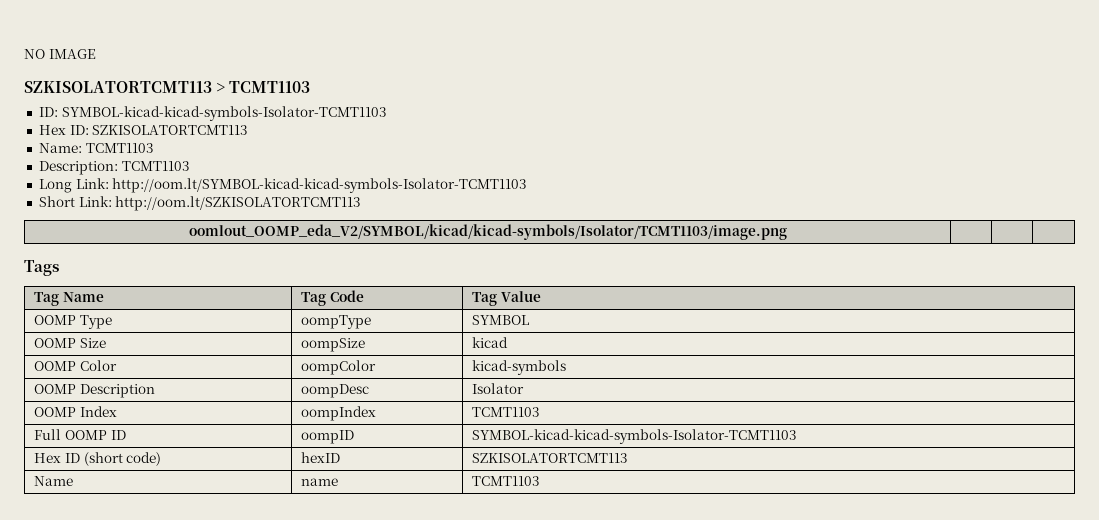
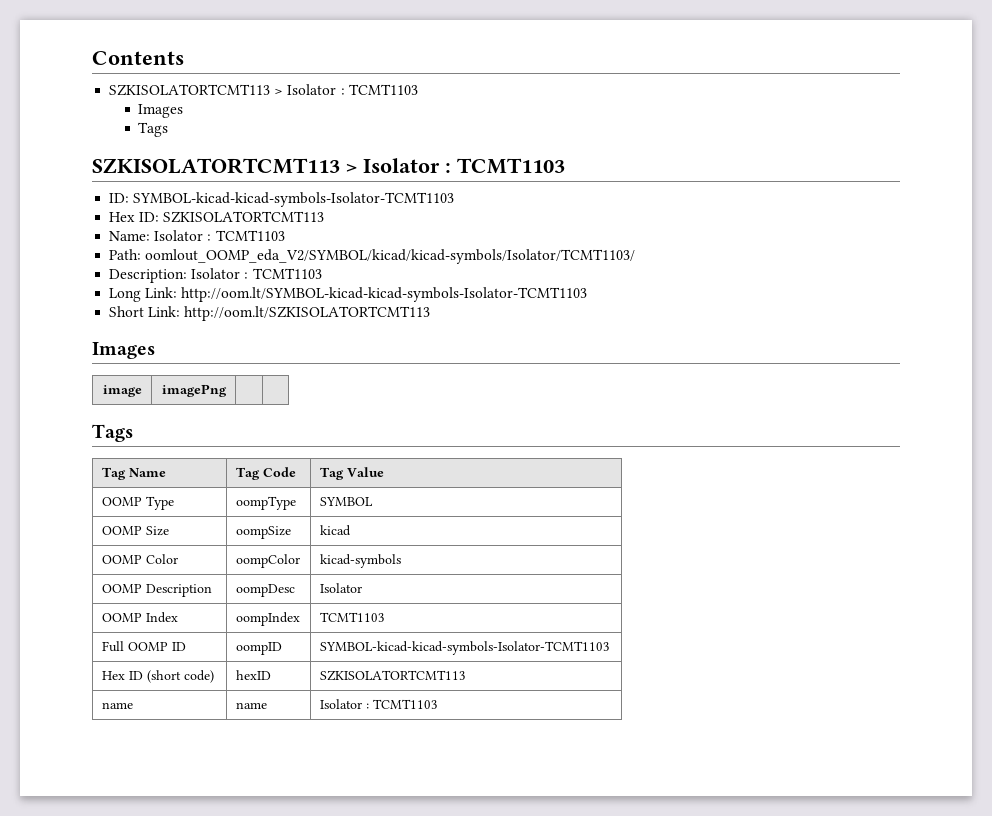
- NO IMAGE
- SZKISOLATORTCMT113 > TCMT1103
+ Contents
+ SZKISOLATORTCMT113 > Isolator : TCMT1103
+ Images
+ Tags
+ SZKISOLATORTCMT113 > Isolator : TCMT1103
- Name: TCMT1103
+ Name: Isolator : TCMT1103
+ Path: oomlout_OOMP_eda_V2/SYMBOL/kicad/kicad-symbols/Isolator/TCMT1103/
- Description: TCMT1103
+ Description: Isolator : TCMT1103
  Short Link: http://oom.lt/SZKISOLATORTCMT113
- oomlout_OOMP_eda_V2/SYMBOL/kicad/kicad-symbols/Isolator/TCMT1103/image.png | | |
+ Images
+ image | imagePng | |
- Name | name | TCMT1103
+ name | name | Isolator : TCMT1103

